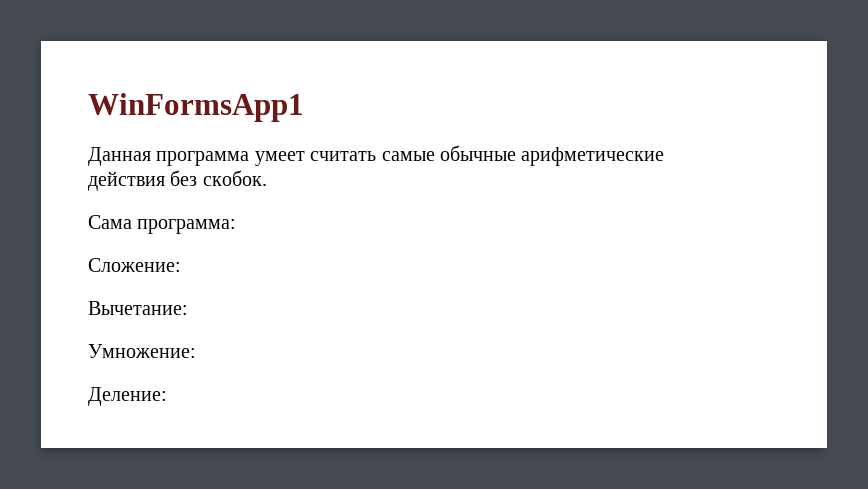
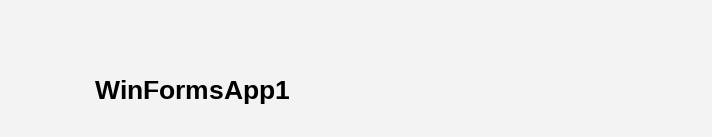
- Данная программа умеет считать самые обычные арифметические действия без скобок.
- Сама программа:
- Сложение:
- Вычетание:
- Умножение:
- Деление:

